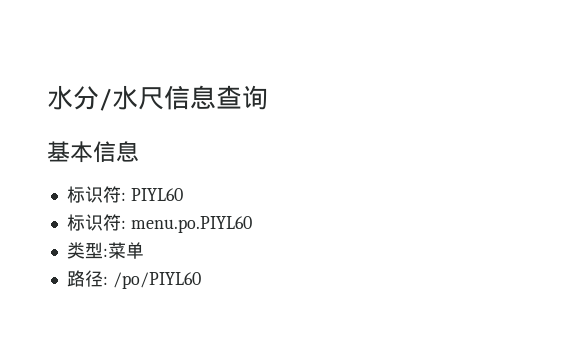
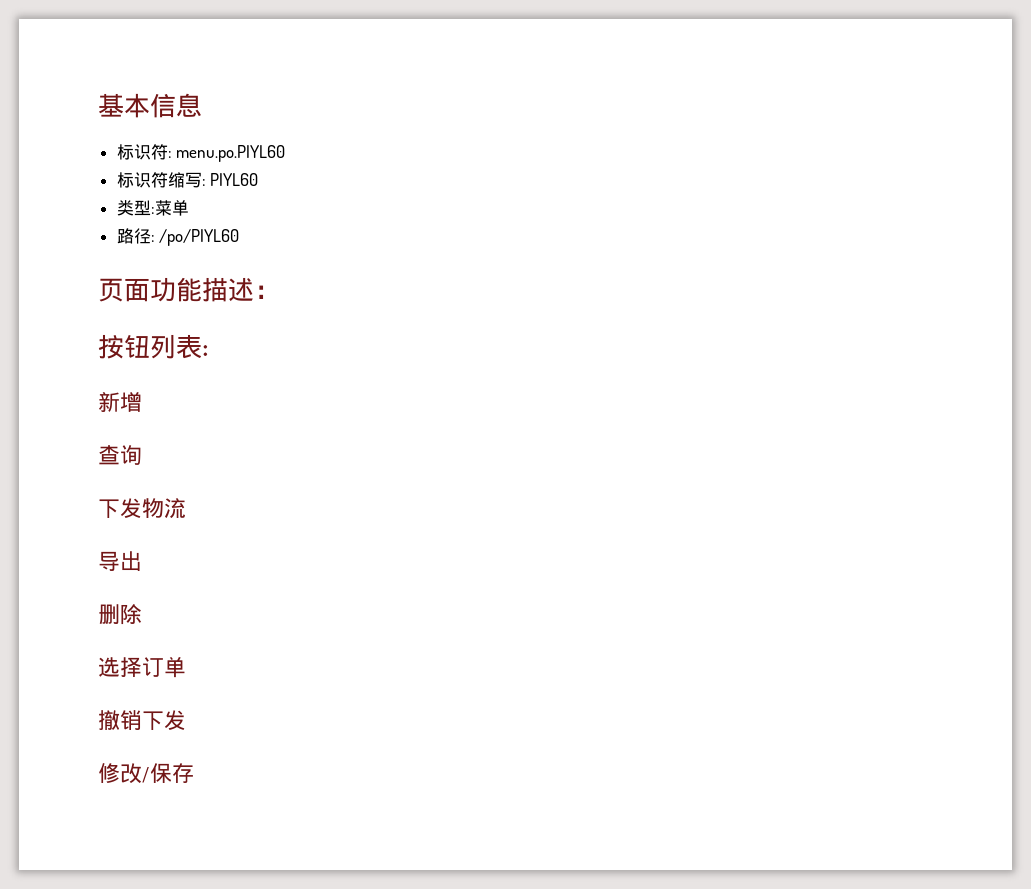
- 水分/水尺信息查询
- 标识符: PIYL60
  标识符: menu.po.PIYL60
+ 标识符缩写: PIYL60
+ 页面功能描述：
+ 按钮列表:
+ 新增
+ 查询
+ 下发物流
+ 导出
+ 删除
+ 选择订单
+ 撤销下发
+ 修改/保存

